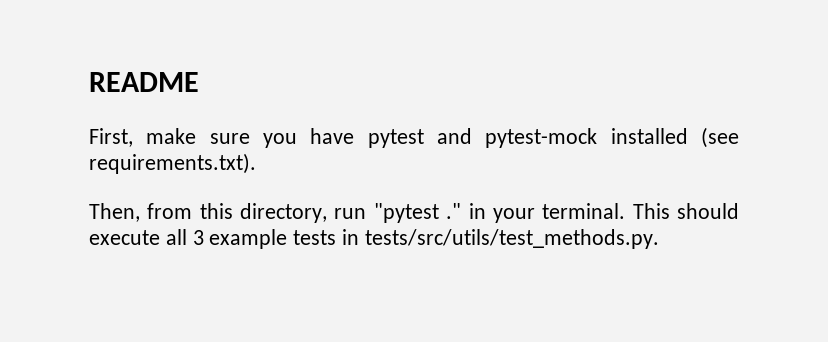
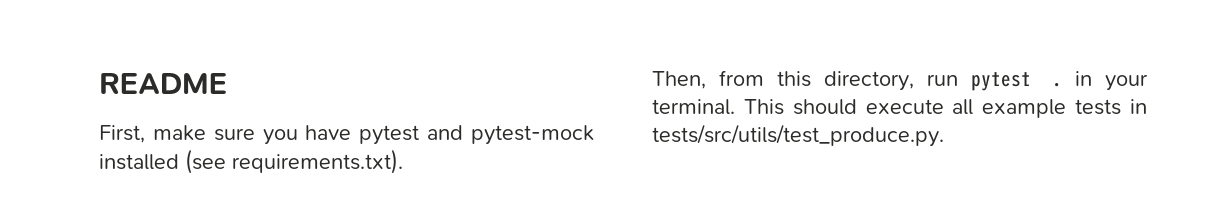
- Then, from this directory, run "pytest ." in your terminal.
+ Then, from this directory, run pytest . in your terminal.
- This should execute all 3 example tests in tests/src/utils/test_methods.py.
+ This should execute all example tests in tests/src/utils/test_produce.py.

